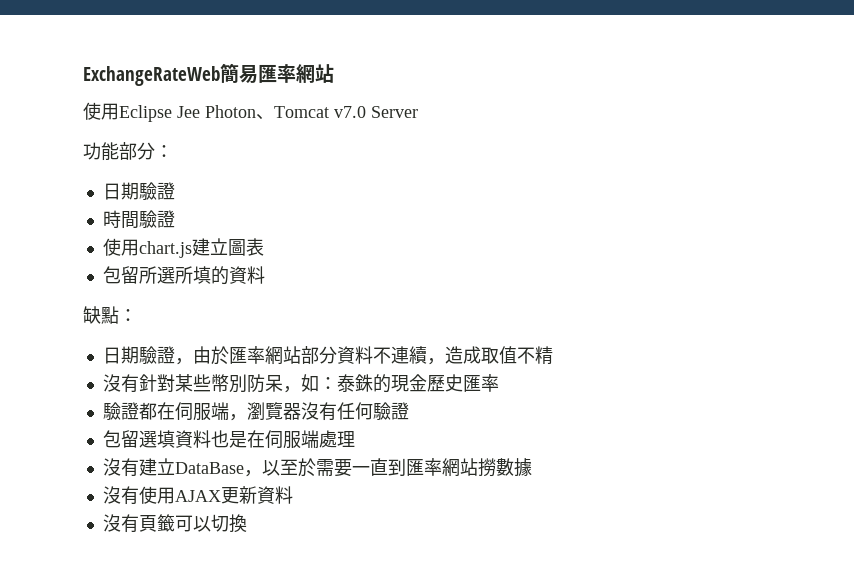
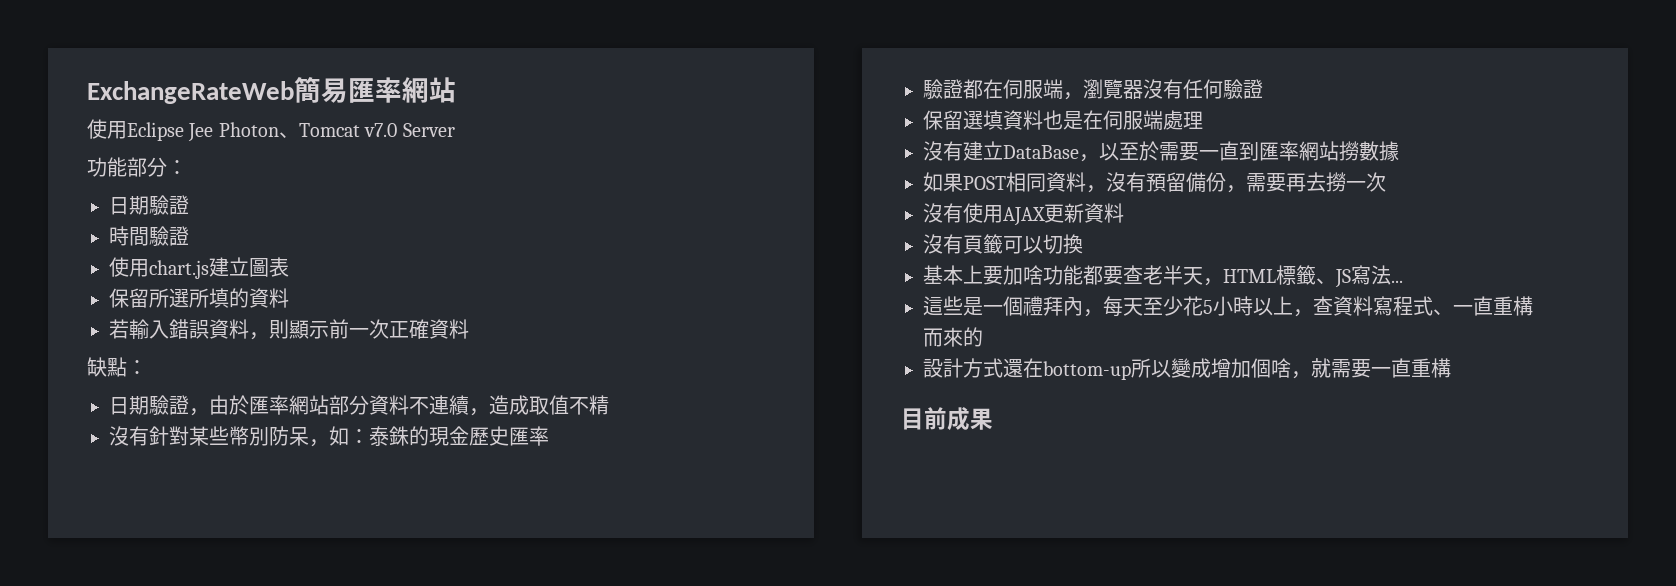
- 包留所選所填的資料
+ 保留所選所填的資料
+ 若輸入錯誤資料，則顯示前一次正確資料
- 包留選填資料也是在伺服端處理
+ 保留選填資料也是在伺服端處理
+ 如果POST相同資料，沒有預留備份，需要再去撈一次
+ 基本上要加啥功能都要查老半天，HTML標籤、JS寫法...
+ 這些是一個禮拜內，每天至少花5小時以上，查資料寫程式、一直重構而來的
+ 設計方式還在bottom-up所以變成增加個啥，就需要一直重構
+ 目前成果

